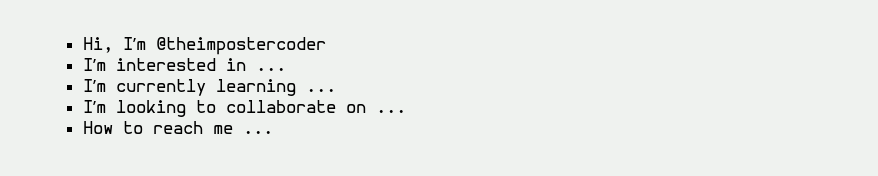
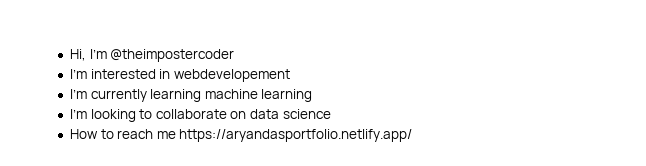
- I’m interested in ...
+ I’m interested in webdevelopement
- I’m currently learning ...
+ I’m currently learning machine learning
- I’m looking to collaborate on ...
+ I’m looking to collaborate on data science
- How to reach me ...
+ How to reach me https://aryandasportfolio.netlify.app/

